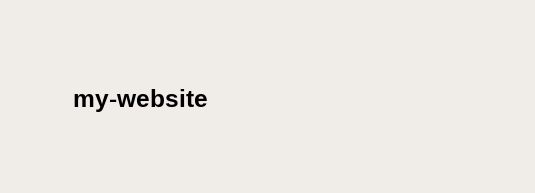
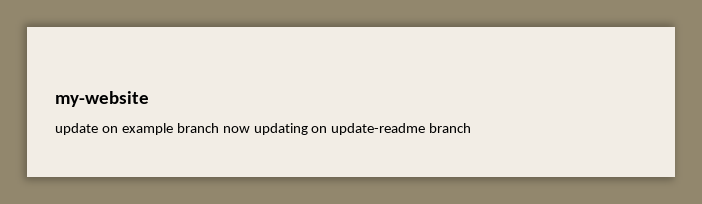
+ update on example branch now updating on update-readme branch

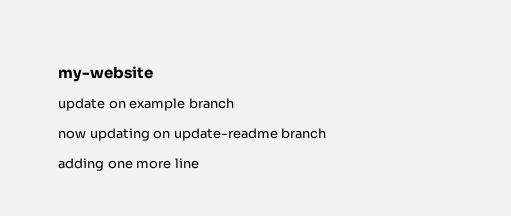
- update on example branch now updating on update-readme branch
+ update on example branch
+ now updating on update-readme branch
+ adding one more line

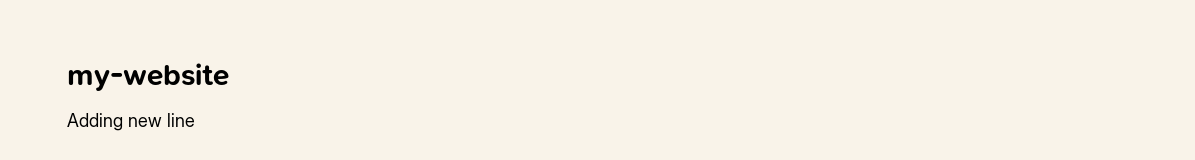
- update on example branch
- now updating on update-readme branch
- adding one more line
+ Adding new line

